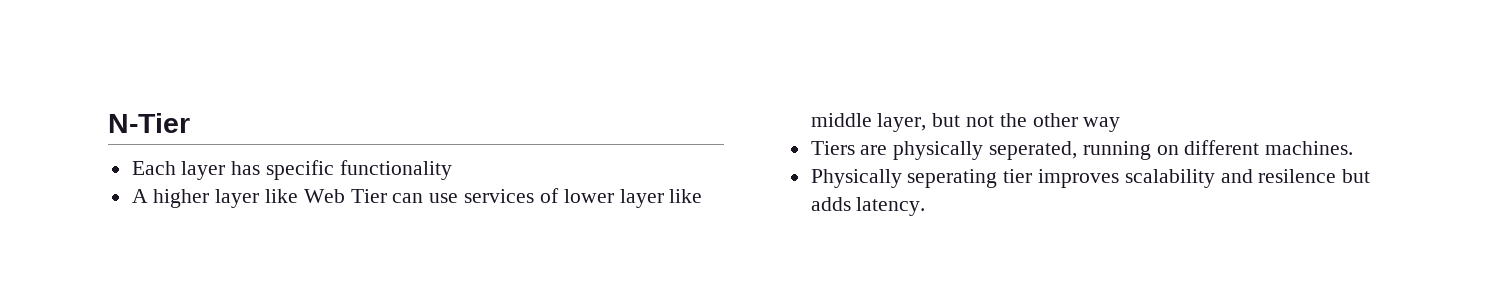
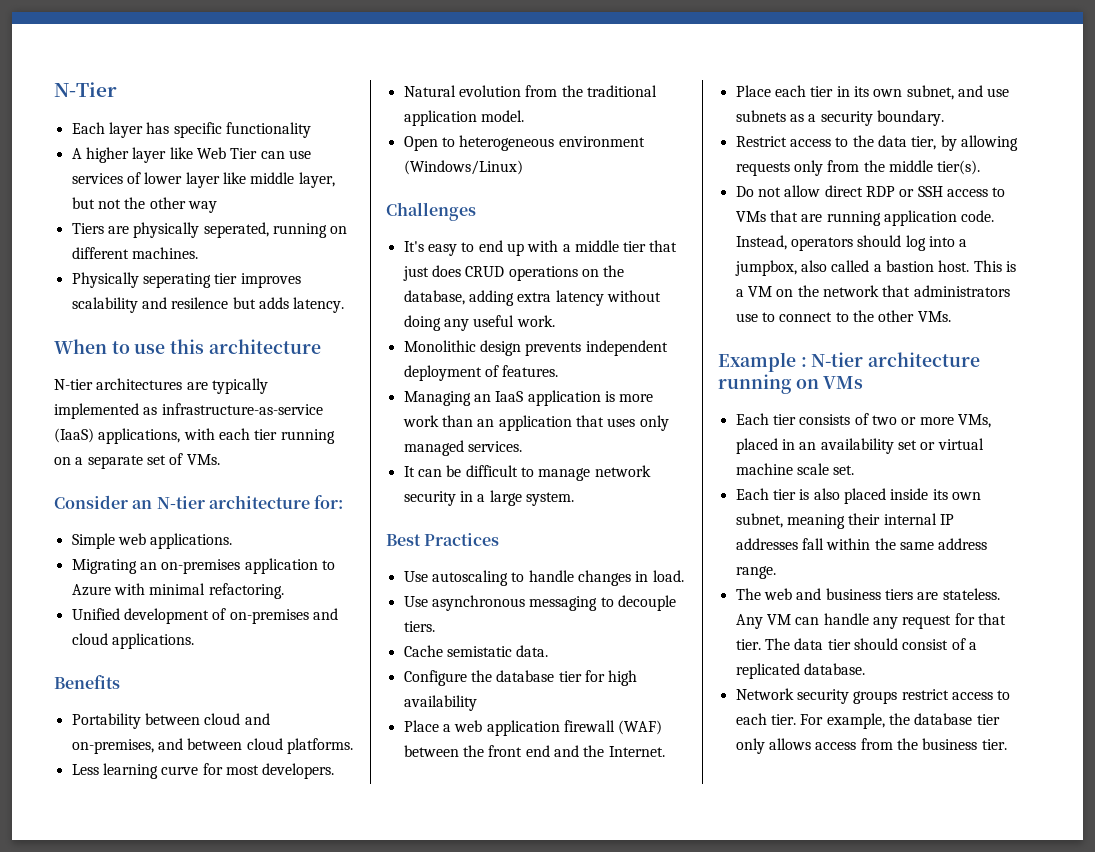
+ When to use this architecture
+ N-tier architectures are typically implemented as infrastructure-as-service (IaaS) applications, with each tier running on a separate set of VMs.
+ Consider an N-tier architecture for:
+ Simple web applications.
+ Migrating an on-premises application to Azure with minimal refactoring.
+ Unified development of on-premises and cloud applications.
+ Benefits
+ Portability between cloud and on-premises, and between cloud platforms.
+ Less learning curve for most developers.
+ Natural evolution from the traditional application model.
+ Open to heterogeneous environment (Windows/Linux)
+ Challenges
+ It's easy to end up with a middle tier that just does CRUD operations on the database, adding extra latency without doing any useful work.
+ Monolithic design prevents independent deployment of features.
+ Managing an IaaS application is more work than an application that uses only managed services.
+ It can be difficult to manage network security in a large system.
+ Best Practices
+ Use autoscaling to handle changes in load.
+ Use asynchronous messaging to decouple tiers.
+ Cache semistatic data.
+ Configure the database tier for high availability
+ Place a web application firewall (WAF) between the front end and the Internet.
+ Place each tier in its own subnet, and use subnets as a security boundary.
+ Restrict access to the data tier, by allowing requests only from the middle tier(s).
+ Do not allow direct RDP or SSH access to VMs that are running application code. Instead, operators should log into a jumpbox, also called a bastion host. This is a VM on the network that administrators use to connect to the other VMs.
+ Example : N-tier architecture running on VMs
+ Each tier consists of two or more VMs, placed in an availability set or virtual machine scale set.
+ Each tier is also placed inside its own subnet, meaning their internal IP addresses fall within the same address range.
+ The web and business tiers are stateless. Any VM can handle any request for that tier. The data tier should consist of a replicated database.
+ Network security groups restrict access to each tier. For example, the database tier only allows access from the business tier.

